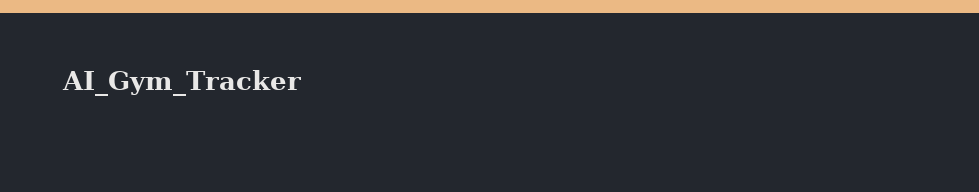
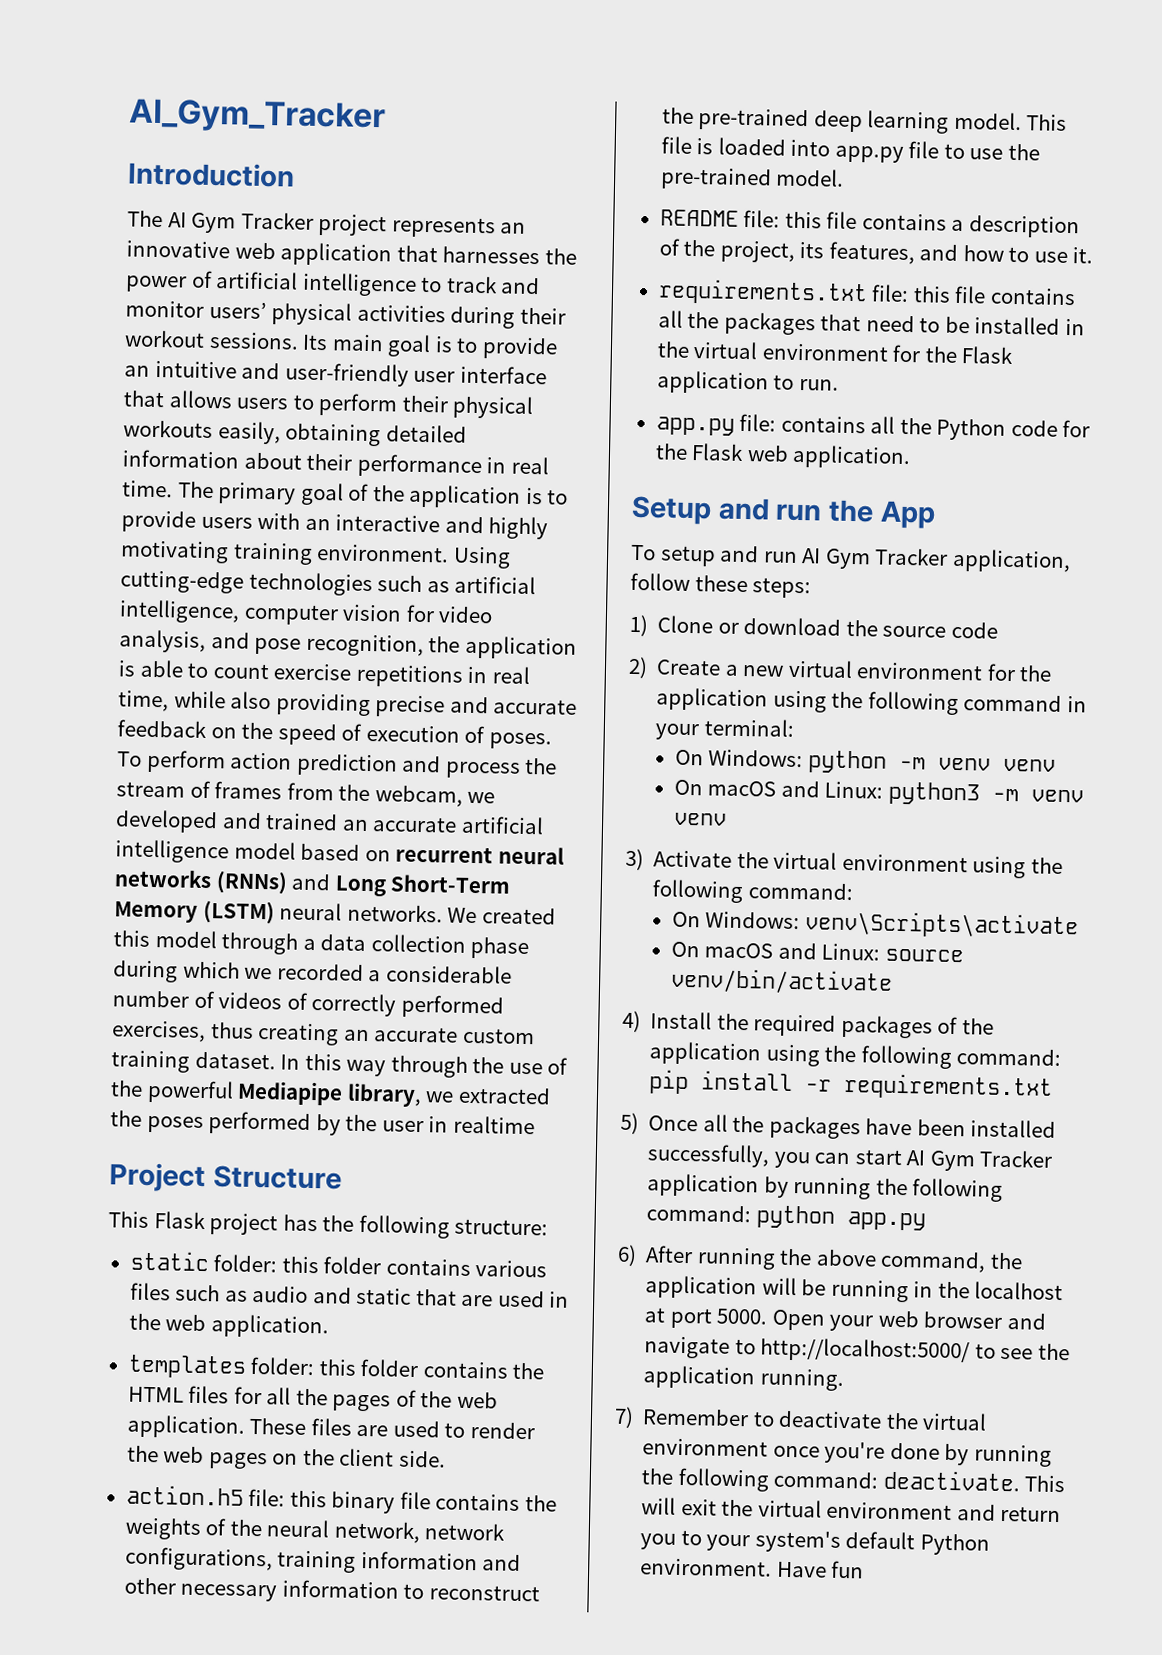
+ Introduction
+ The AI Gym Tracker project represents an innovative web application that harnesses the power of artificial intelligence to track and monitor users’ physical activities during their workout sessions. Its main goal is to provide an intuitive and user-friendly user interface that allows users to perform their physical workouts easily, obtaining detailed information about their performance in real time. The primary goal of the application is to provide users with an interactive and highly motivating training environment. Using cutting-edge technologies such as artificial intelligence, computer vision for video analysis, and pose recognition, the application is able to count exercise repetitions in real time, while also providing precise and accurate feedback on the speed of execution of poses. To perform action prediction and process the stream of frames from the webcam, we developed and trained an accurate artificial intelligence model based on recurrent neural networks (RNNs) and Long Short-Term Memory (LSTM) neural networks. We created this model through a data collection phase during which we recorded a considerable number of videos of correctly performed exercises, thus creating an accurate custom training dataset. In this way through the use of the powerful Mediapipe library, we extracted the poses performed by the user in realtime
+ Project Structure
+ This Flask project has the following structure:
+ static folder: this folder contains various files such as audio and static that are used in the web application.
+ templates folder: this folder contains the HTML files for all the pages of the web application. These files are used to render the web pages on the client side.
+ action.h5 file: this binary file contains the weights of the neural network, network configurations, training information and other necessary information to reconstruct the pre-trained deep learning model. This file is loaded into app.py file to use the pre-trained model.
+ README file: this file contains a description of the project, its features, and how to use it.
+ requirements.txt file: this file contains all the packages that need to be installed in the virtual environment for the Flask application to run.
+ app.py file: contains all the Python code for the Flask web application.
+ Setup and run the App
+ To setup and run AI Gym Tracker application, follow these steps:
+ 1) Clone or download the source code
+ 2) Create a new virtual environment for the application using the following command in your terminal:
+ On Windows: python -m venv venv
+ On macOS and Linux: python3 -m venv venv
+ 3) Activate the virtual environment using the following command:
+ On Windows: venv\Scripts\activate
+ On macOS and Linux: source venv/bin/activate
+ 4) Install the required packages of the application using the following command: pip install -r requirements.txt
+ 5) Once all the packages have been installed successfully, you can start AI Gym Tracker application by running the following command: python app.py
+ 6) After running the above command, the application will be running in the localhost at port 5000. Open your web browser and navigate to http://localhost:5000/ to see the application running.
+ 7) Remember to deactivate the virtual environment once you're done by running the following command: deactivate. This will exit the virtual environment and return you to your system's default Python environment. Have fun

